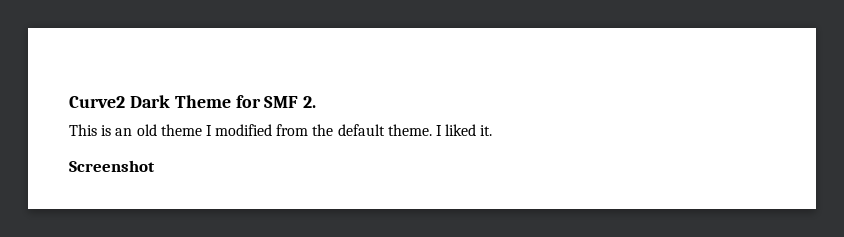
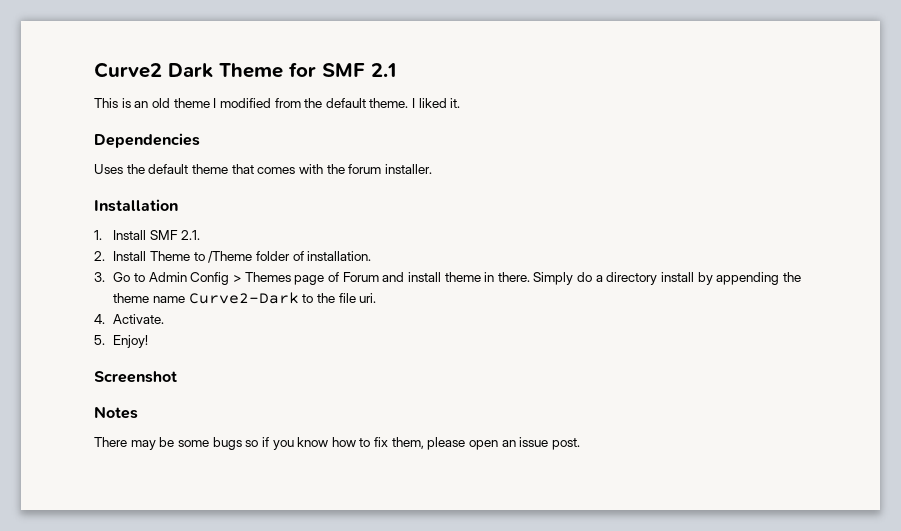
- Curve2 Dark Theme for SMF 2.
+ Curve2 Dark Theme for SMF 2.1
+ Dependencies
+ Uses the default theme that comes with the forum installer.
+ Installation
+ 1. Install SMF 2.1.
+ 2. Install Theme to /Theme folder of installation.
+ 3. Go to Admin Config > Themes page of Forum and install theme in there. Simply do a directory install by appending the theme name Curve2-Dark to the file uri.
+ 4. Activate.
+ 5. Enjoy!
  Screenshot
+ Notes
+ There may be some bugs so if you know how to fix them, please open an issue post.

